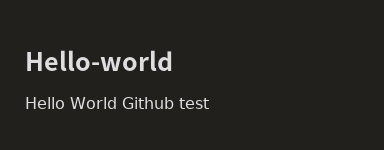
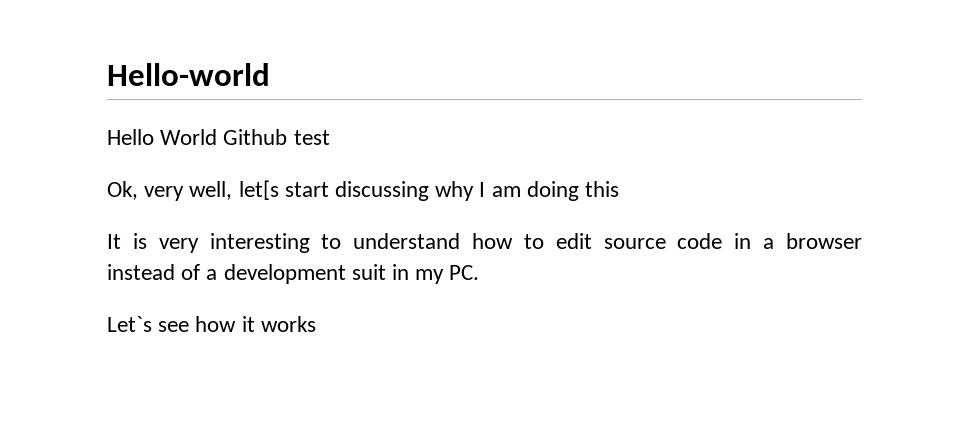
+ Ok, very well, let[s start discussing why I am doing this
+ It is very interesting to understand how to edit source code in a browser instead of a development suit in my PC.
+ Let`s see how it works

